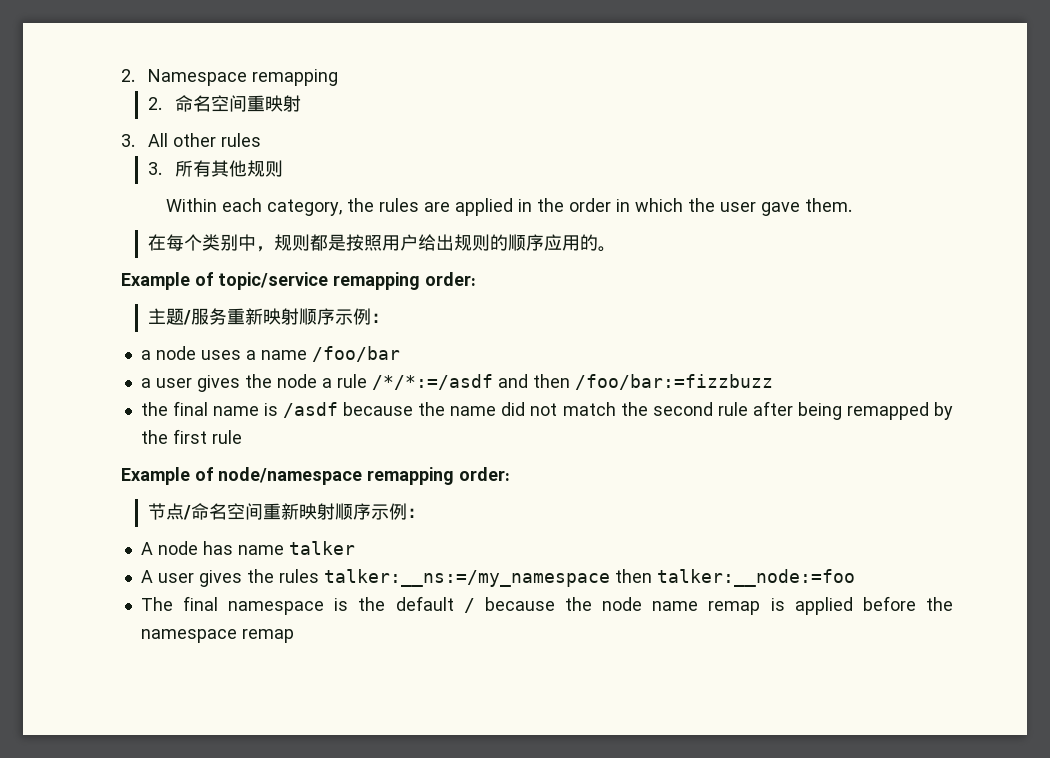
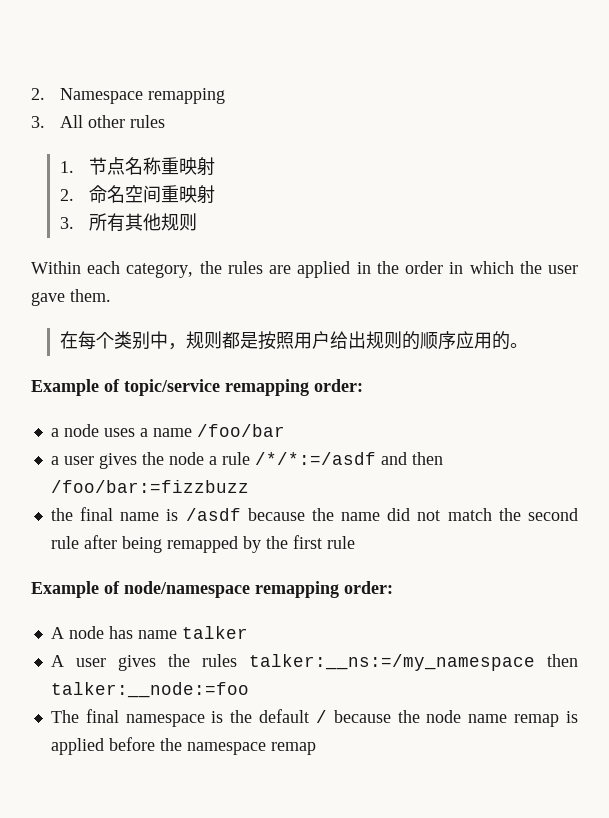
+ 3. All other rules
+ 1.节点名称重映射
- 3. All other rules
- 主题/服务重新映射顺序示例：
- 节点/命名空间重新映射顺序示例：

